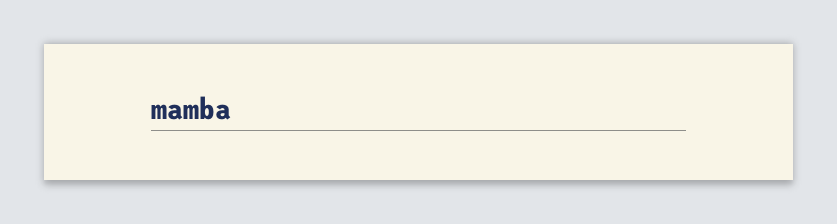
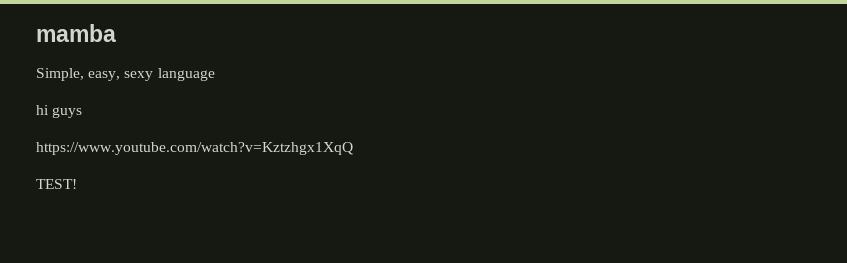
+ Simple, easy, sexy language
+ hi guys
+ https://www.youtube.com/watch?v=Kztzhgx1XqQ
+ TEST!

